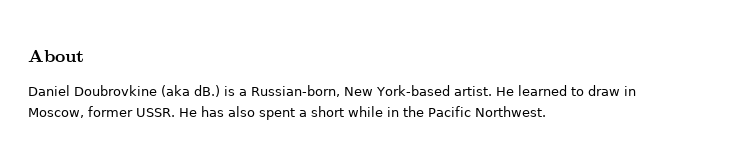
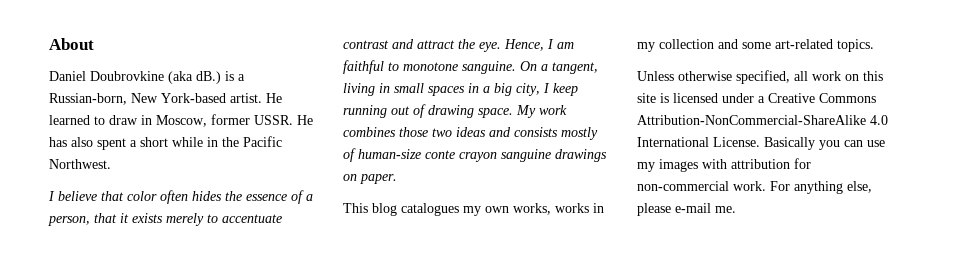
+ I believe that color often hides the essence of a person, that it exists merely to accentuate contrast and attract the eye. Hence, I am faithful to monotone sanguine. On a tangent, living in small spaces in a big city, I keep running out of drawing space. My work combines those two ideas and consists mostly of human-size conte crayon sanguine drawings on paper.
+ This blog catalogues my own works, works in my collection and some art-related topics.
+ Unless otherwise specified, all work on this site is licensed under a Creative Commons Attribution-NonCommercial-ShareAlike 4.0 International License. Basically you can use my images with attribution for non-commercial work. For anything else, please e-mail me.

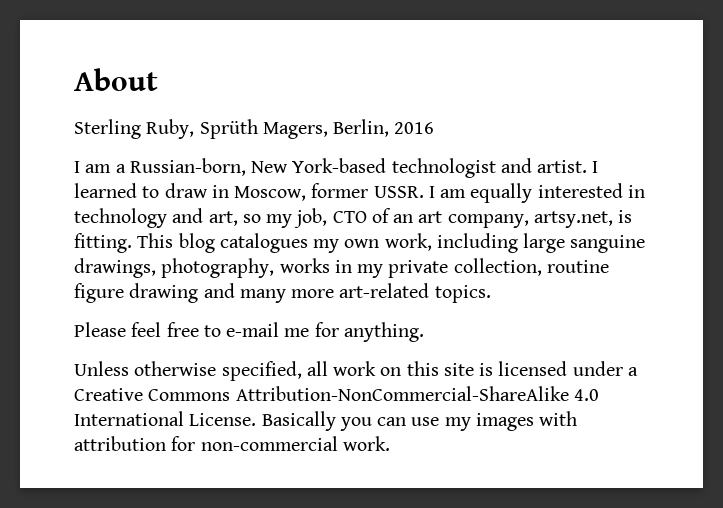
- Daniel Doubrovkine (aka dB.) is a Russian-born, New York-based artist. He learned to draw in Moscow, former USSR.
+ Sterling Ruby, Sprüth Magers, Berlin, 2016
+ I am a Russian-born, New York-based technologist and artist. I learned to draw in Moscow, former USSR.
- He has also spent a short while in the Pacific Northwest.
- I believe that color often hides the essence of a person, that it exists merely to accentuate contrast and attract the eye. Hence, I am faithful to monotone sanguine. On a tangent, living in small spaces in a big city, I keep running out of drawing space. My work combines those two ideas and consists mostly of human-size conte crayon sanguine drawings on paper.
- This blog catalogues my own works, works in my collection and some art-related topics.
+ I am equally interested in technology and art, so my job, CTO of an art company, artsy.net, is fitting. This blog catalogues my own work, including large sanguine drawings, photography, works in my private collection, routine figure drawing and many more art-related topics.
+ Please feel free to e-mail me for anything.
- For anything else, please e-mail me.

